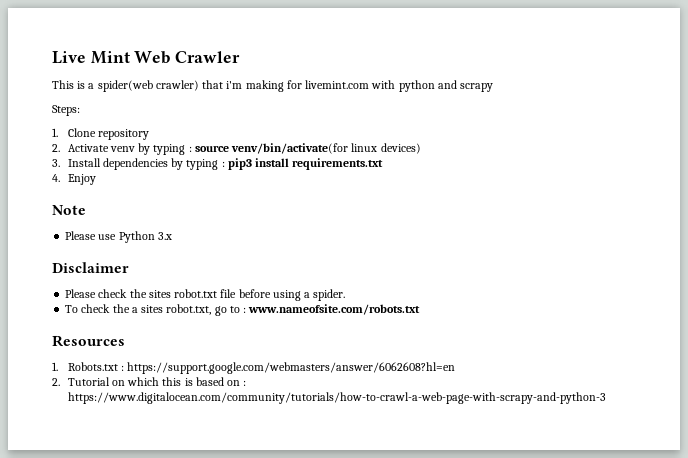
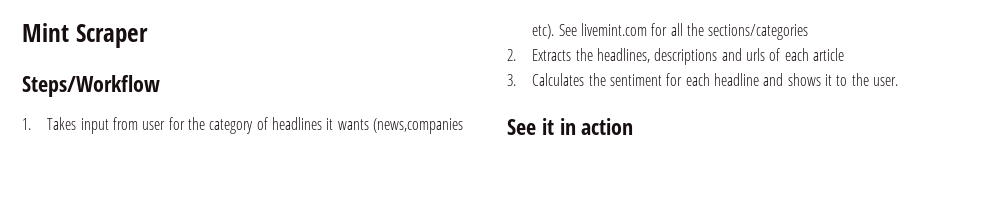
- Live Mint Web Crawler
- This is a spider(web crawler) that i'm making for livemint.com with python and scrapy
- Steps:
- 1. Clone repository
- 2. Activate venv by typing : source venv/bin/activate(for linux devices)
- 3. Install dependencies by typing : pip3 install requirements.txt
- 4. Enjoy
- Note
- Please use Python 3.x
- Disclaimer
- Please check the sites robot.txt file before using a spider.
- To check the a sites robot.txt, go to : www.nameofsite.com/robots.txt
- Resources
- 1. Robots.txt : https://support.google.com/webmasters/answer/6062608?hl=en
- 2. Tutorial on which this is based on : https://www.digitalocean.com/community/tutorials/how-to-crawl-a-web-page-with-scrapy-and-python-3
+ Mint Scraper
+ Steps/Workflow
+ 1. Takes input from user for the category of headlines it wants (news,companies etc). See livemint.com for all the sections/categories
+ 2. Extracts the headlines, descriptions and urls of each article
+ 3. Calculates the sentiment for each headline and shows it to the user.
+ See it in action

